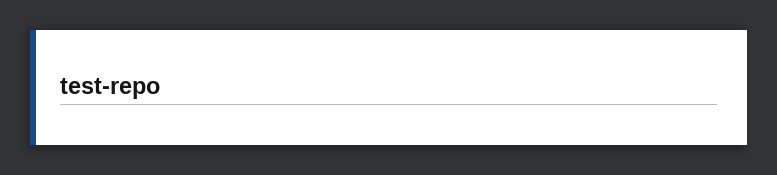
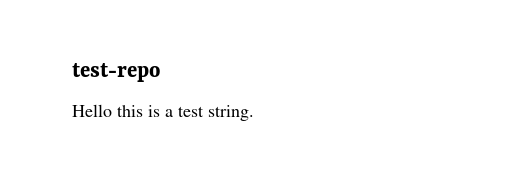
+ Hello this is a test string.

